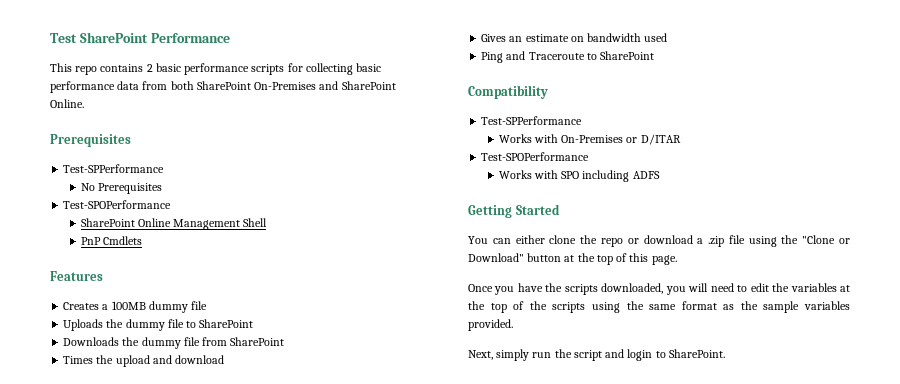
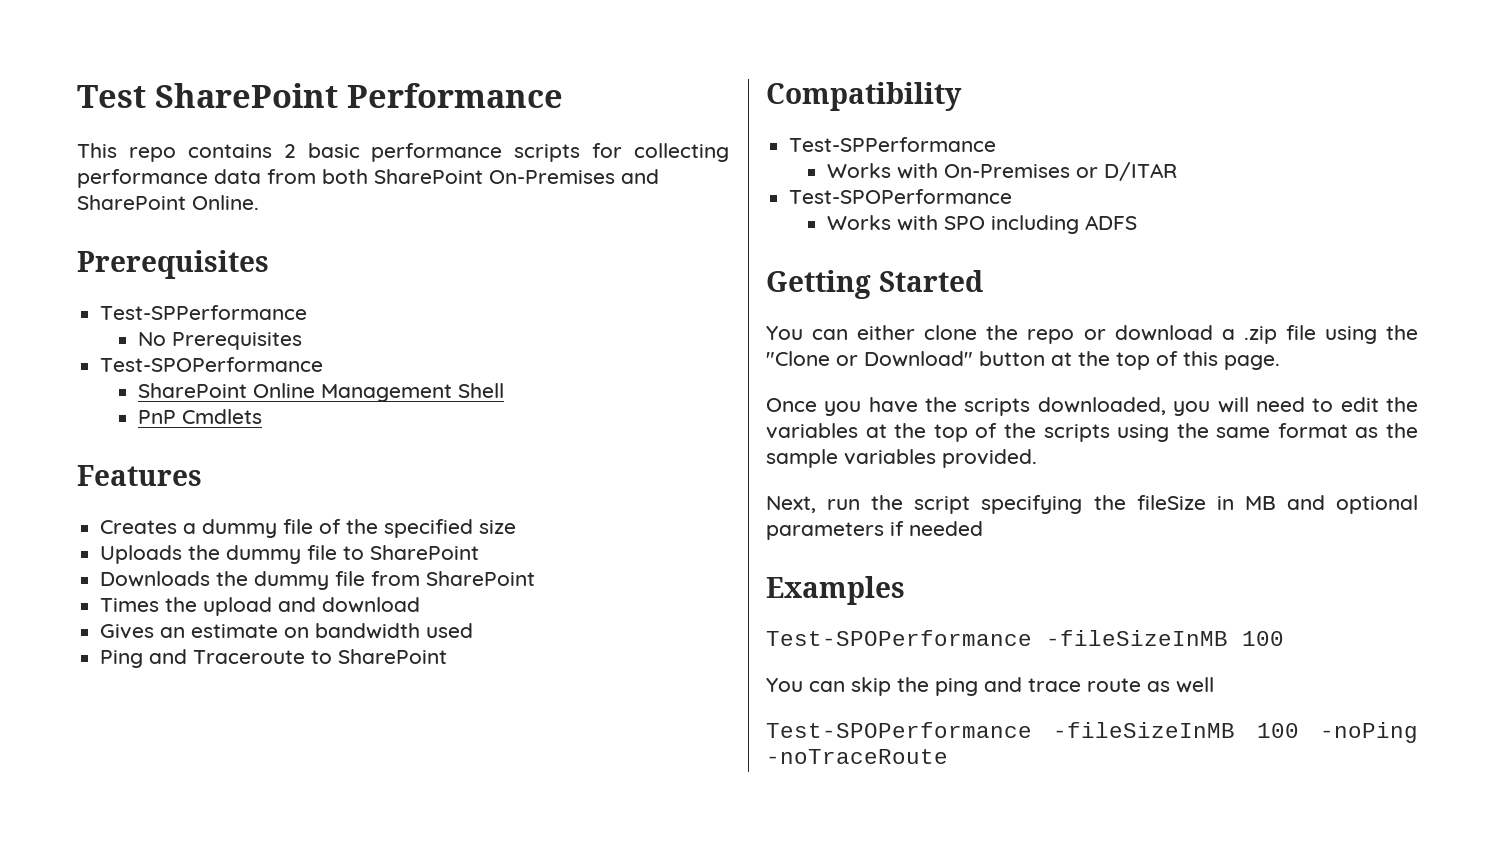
- This repo contains 2 basic performance scripts for collecting basic performance data from both SharePoint On-Premises and SharePoint Online.
+ This repo contains 2 basic performance scripts for collecting performance data from both SharePoint On-Premises and SharePoint Online.
- Creates a 100MB dummy file
+ Creates a dummy file of the specified size
- Next, simply run the script and login to SharePoint.
+ Next, run the script specifying the fileSize in MB and optional parameters if needed
+ Examples
+ Test-SPOPerformance -fileSizeInMB 100
+ You can skip the ping and trace route as well
+ Test-SPOPerformance -fileSizeInMB 100 -noPing -noTraceRoute

